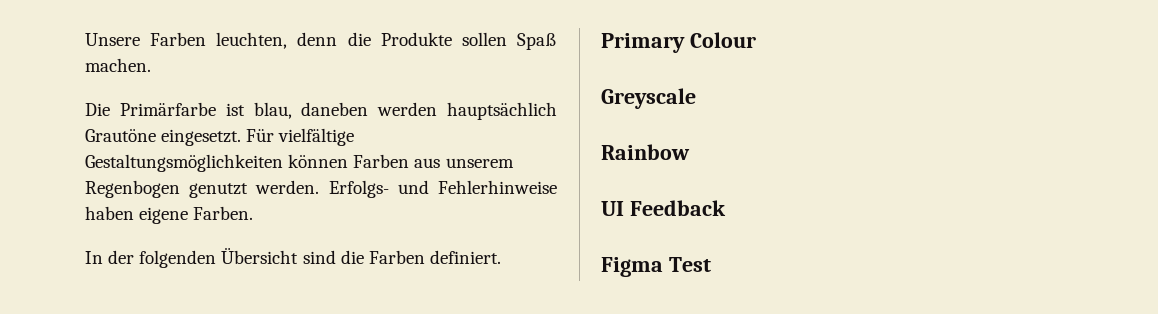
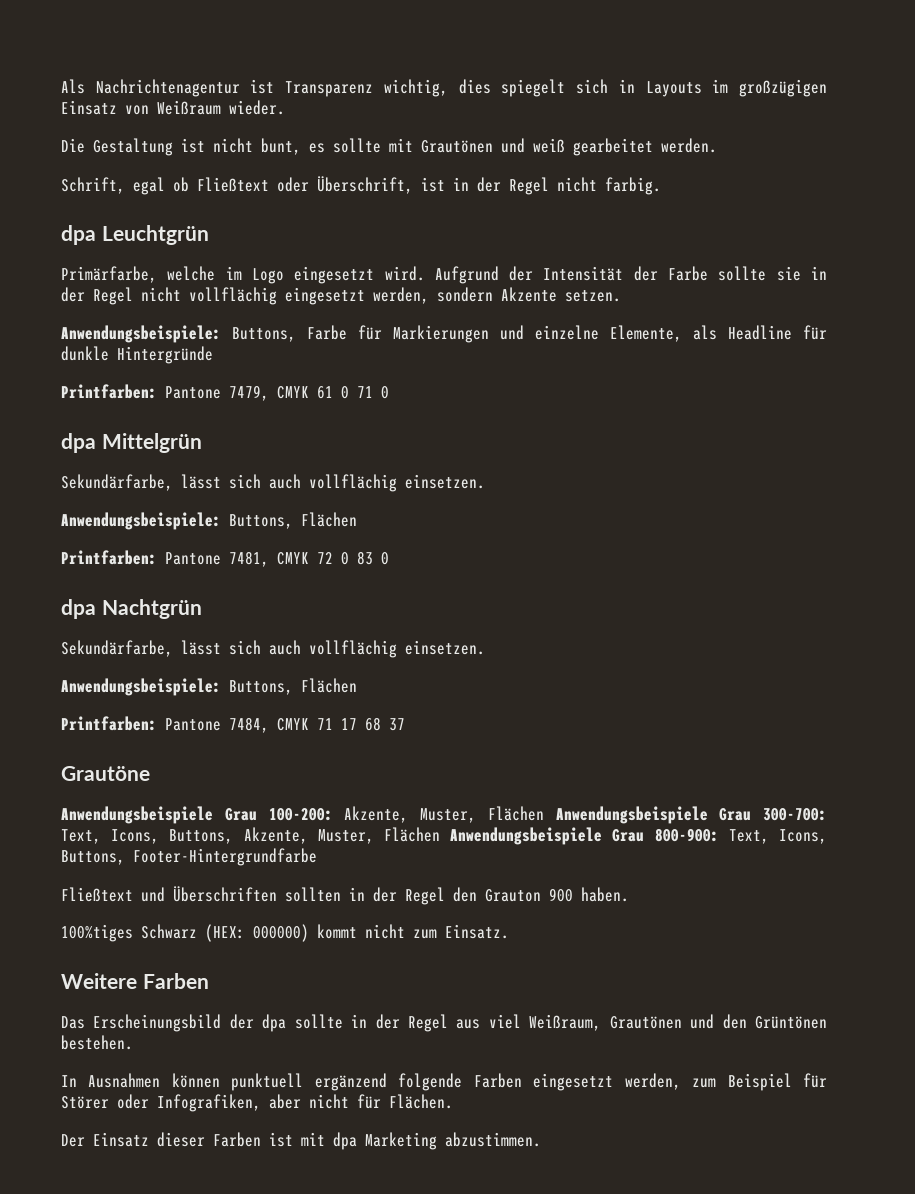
- Unsere Farben leuchten, denn die Produkte sollen Spaß machen.
- Die Primärfarbe ist blau, daneben werden hauptsächlich Grautöne eingesetzt. Für vielfältige Gestaltungsmöglichkeiten können Farben aus unserem Regenbogen genutzt werden. Erfolgs- und Fehlerhinweise haben eigene Farben.
- In der folgenden Übersicht sind die Farben definiert.
- Primary Colour
- Greyscale
- Rainbow
- UI Feedback
- Figma Test
+ Als Nachrichtenagentur ist Transparenz wichtig, dies spiegelt sich in Layouts im großzügigen Einsatz von Weißraum wieder.
+ Die Gestaltung ist nicht bunt, es sollte mit Grautönen und weiß gearbeitet werden.
+ Schrift, egal ob Fließtext oder Überschrift, ist in der Regel nicht farbig.
+ dpa Leuchtgrün
+ Primärfarbe, welche im Logo eingesetzt wird. Aufgrund der Intensität der Farbe sollte sie in der Regel nicht vollflächig eingesetzt werden, sondern Akzente setzen.
+ Anwendungsbeispiele: Buttons, Farbe für Markierungen und einzelne Elemente, als Headline für dunkle Hintergründe
+ Printfarben: Pantone 7479, CMYK 61 0 71 0
+ dpa Mittelgrün
+ Sekundärfarbe, lässt sich auch vollflächig einsetzen.
+ Anwendungsbeispiele: Buttons, Flächen
+ Printfarben: Pantone 7481, CMYK 72 0 83 0
+ dpa Nachtgrün
+ Sekundärfarbe, lässt sich auch vollflächig einsetzen.
+ Anwendungsbeispiele: Buttons, Flächen
+ Printfarben: Pantone 7484, CMYK 71 17 68 37
+ Grautöne
+ Anwendungsbeispiele Grau 100-200: Akzente, Muster, Flächen Anwendungsbeispiele Grau 300-700: Text, Icons, Buttons, Akzente, Muster, Flächen Anwendungsbeispiele Grau 800-900: Text, Icons, Buttons, Footer-Hintergrundfarbe
+ Fließtext und Überschriften sollten in der Regel den Grauton 900 haben.
+ 100%tiges Schwarz (HEX: 000000) kommt nicht zum Einsatz.
+ Weitere Farben
+ Das Erscheinungsbild der dpa sollte in der Regel aus viel Weißraum, Grautönen und den Grüntönen bestehen.
+ In Ausnahmen können punktuell ergänzend folgende Farben eingesetzt werden, zum Beispiel für Störer oder Infografiken, aber nicht für Flächen.
+ Der Einsatz dieser Farben ist mit dpa Marketing abzustimmen.

